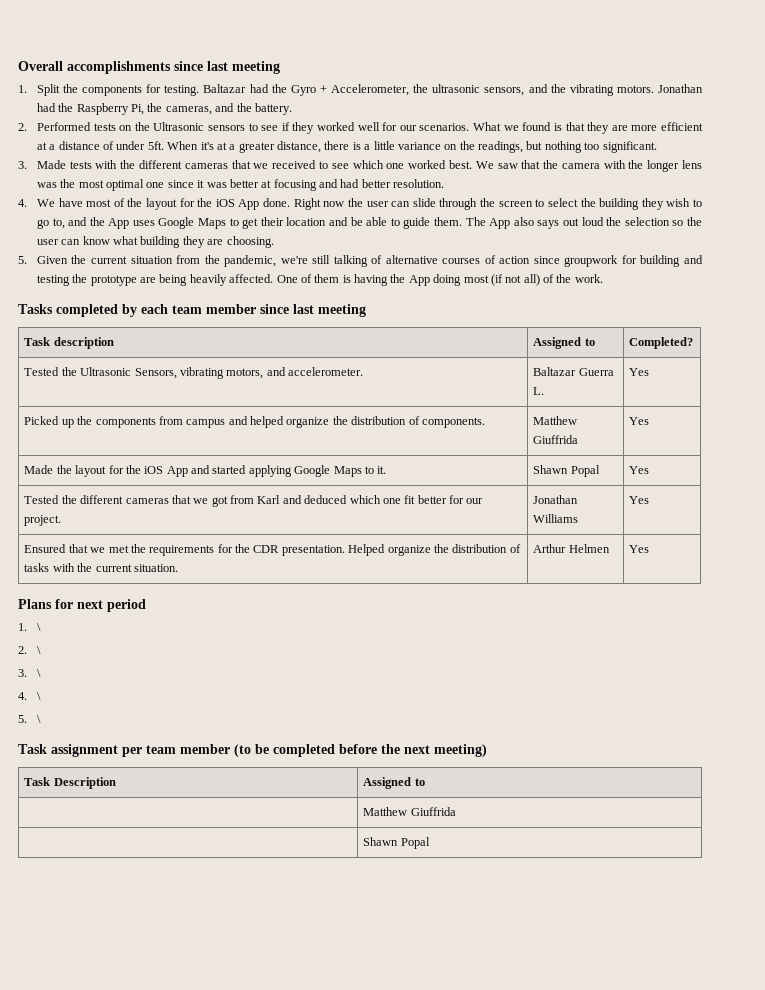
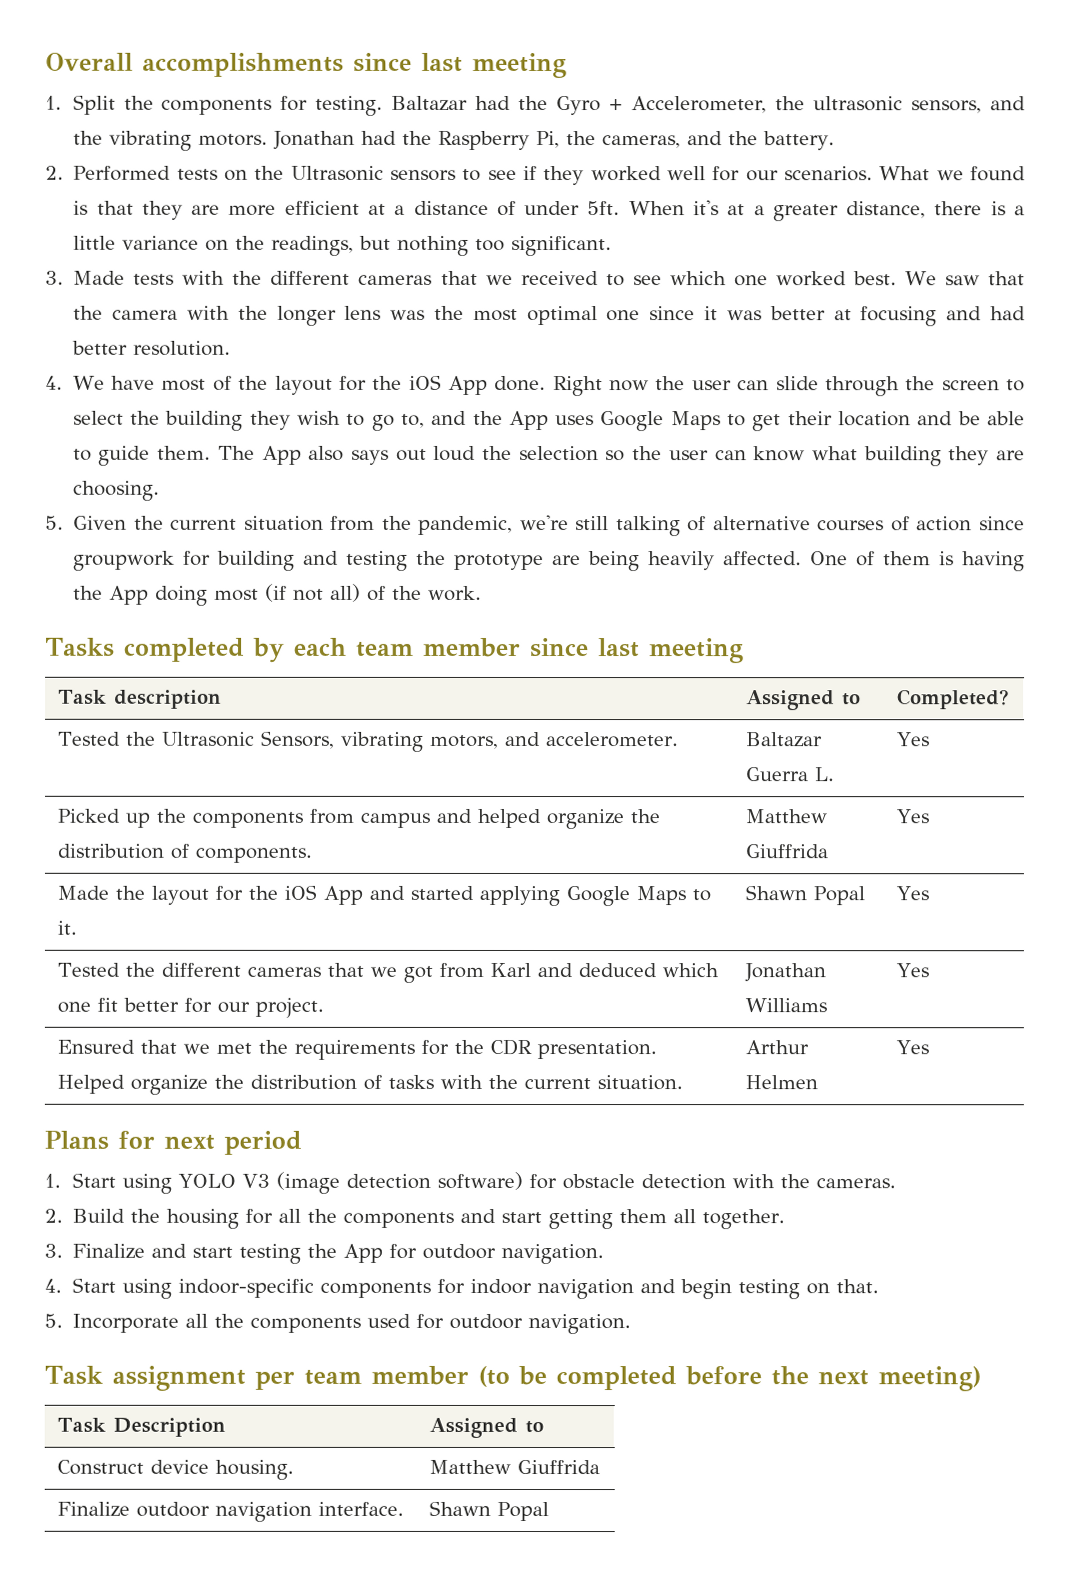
- 1. \
- 2. \
- 3. \
- 4. \
- 5. \
+ 1. Start using YOLO V3 (image detection software) for obstacle detection with the cameras.
+ 2. Build the housing for all the components and start getting them all together.
+ 3. Finalize and start testing the App for outdoor navigation.
+ 4. Start using indoor-specific components for indoor navigation and begin testing on that.
+ 5. Incorporate all the components used for outdoor navigation.
  Task Description | Assigned to
- | Matthew Giuffrida
- | Shawn Popal
+ Construct device housing. | Matthew Giuffrida
+ Finalize outdoor navigation interface. | Shawn Popal

